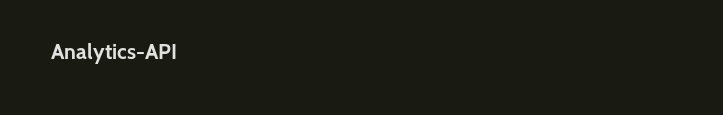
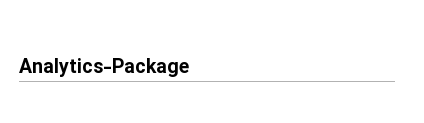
- Analytics-API
+ Analytics-Package

